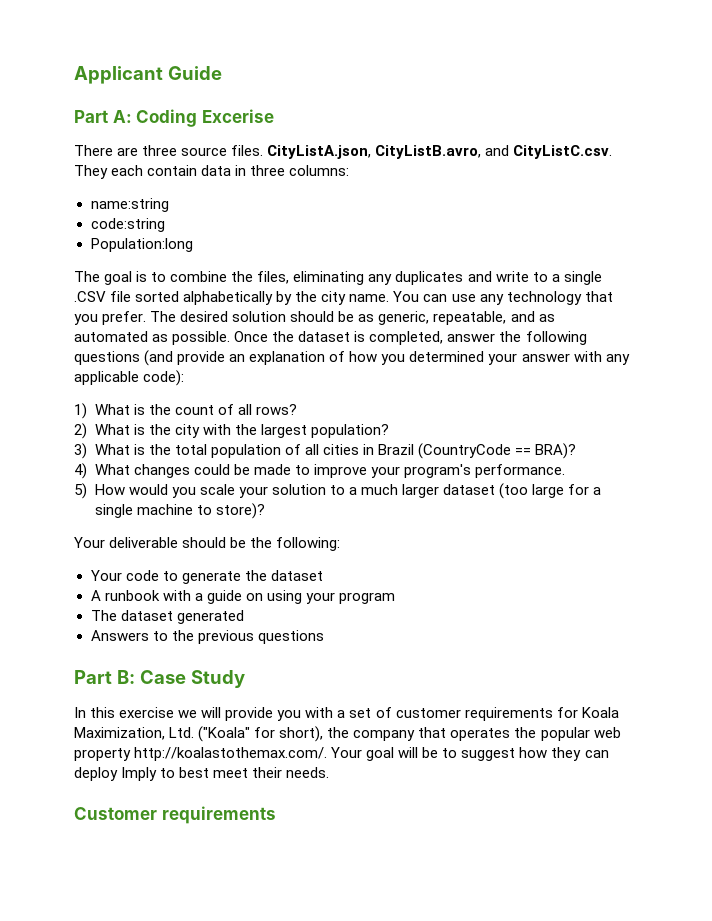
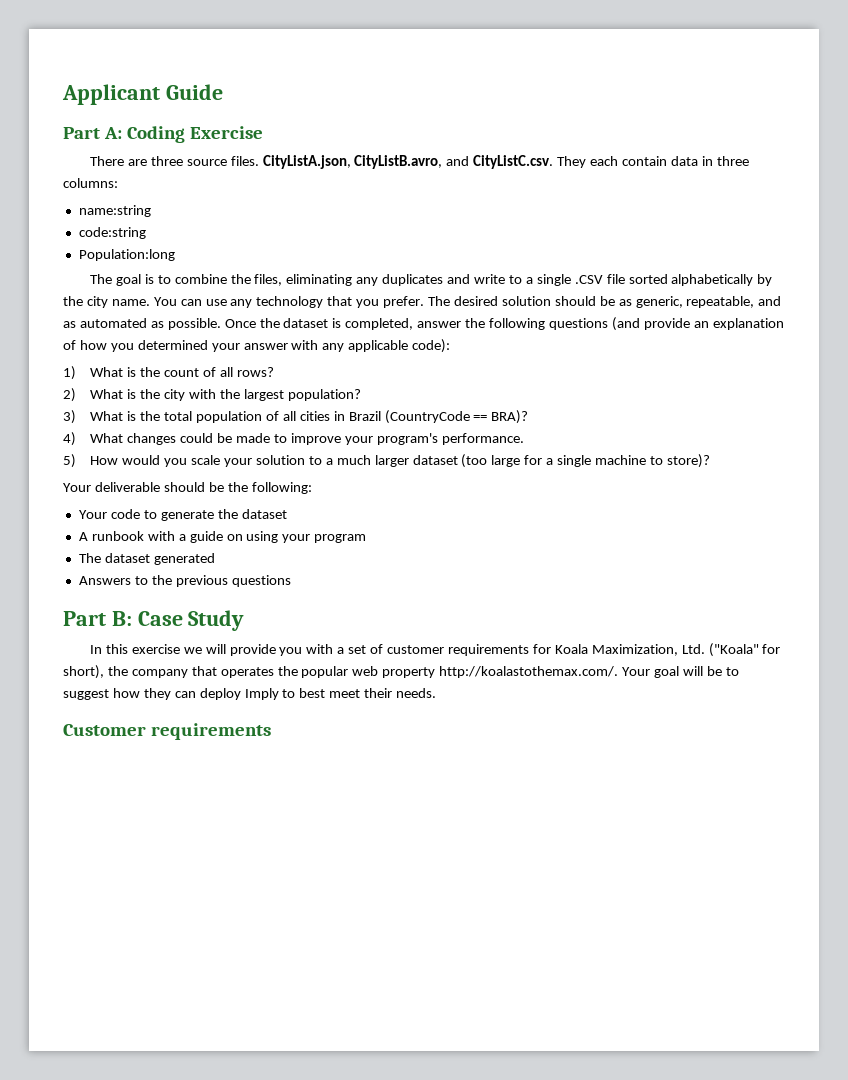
- Part A: Coding Excerise
+ Part A: Coding Exercise

